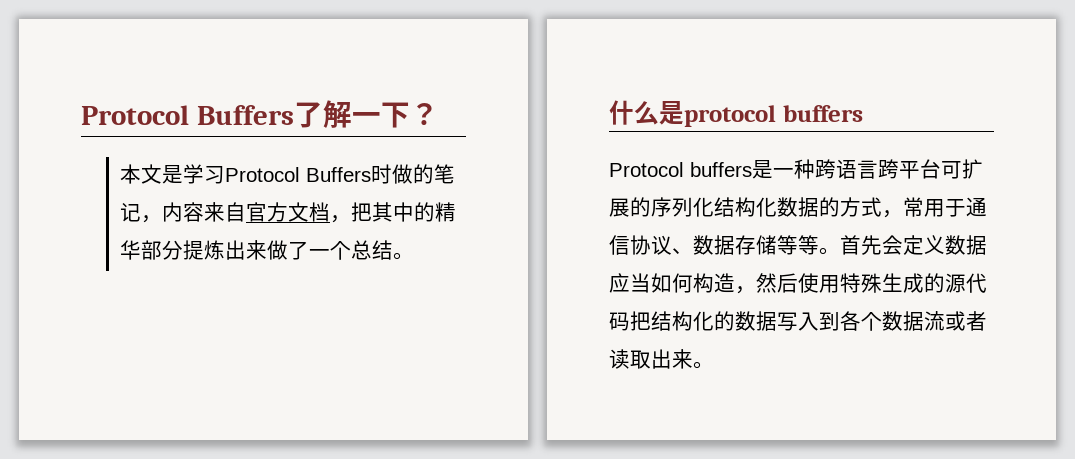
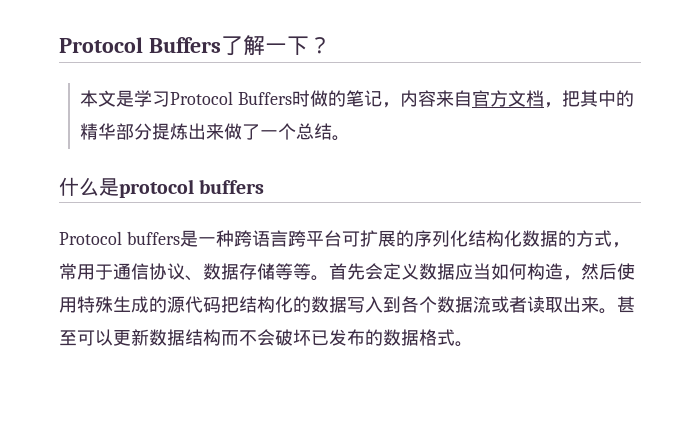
+ 甚至可以更新数据结构而不会破坏已发布的数据格式。

